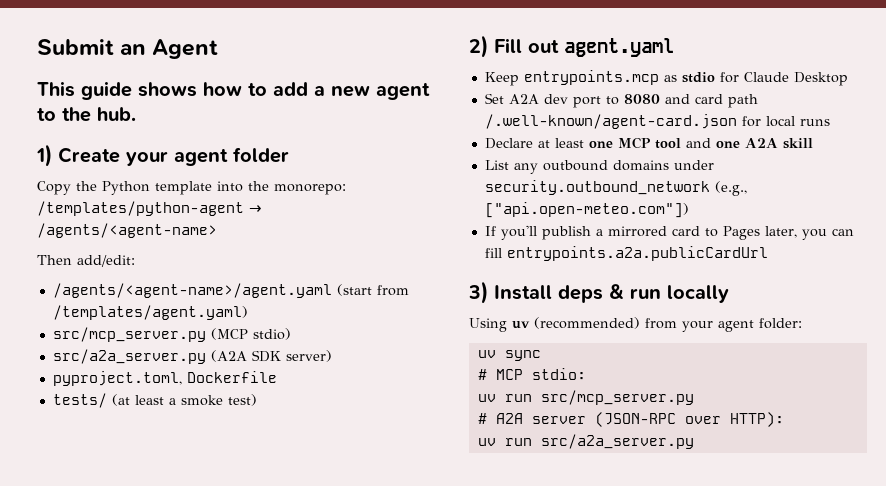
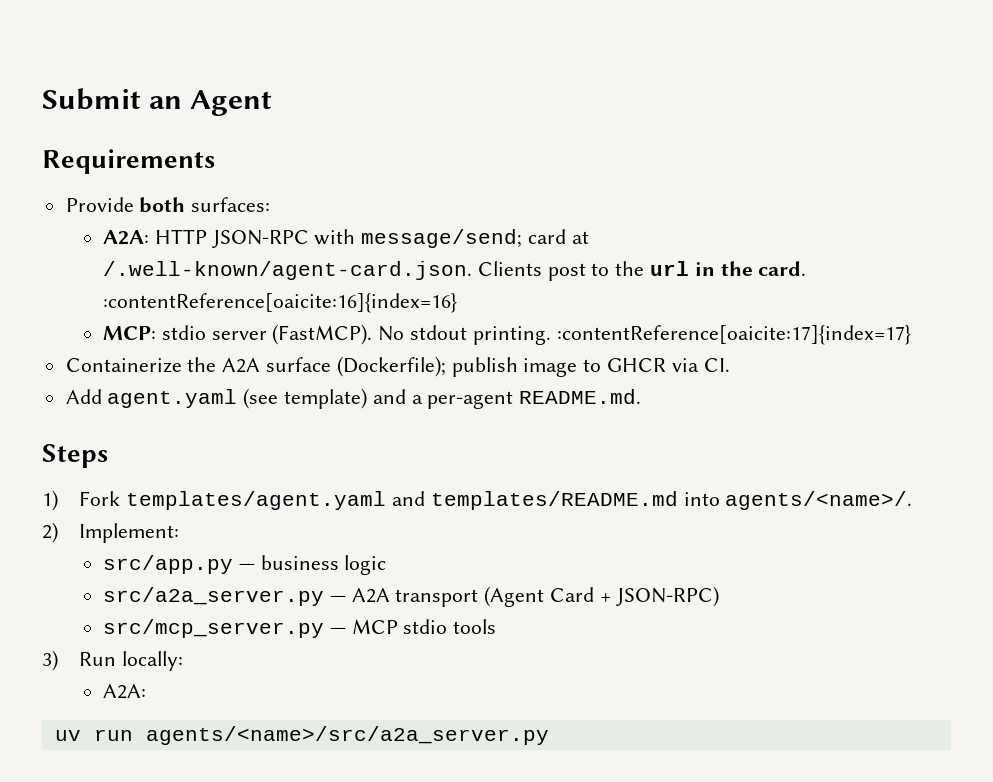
- This guide shows how to add a new agent to the hub.
- 1) Create your agent folder
- Copy the Python template into the monorepo: /templates/python-agent → /agents/<agent-name>
- Then add/edit:
- /agents/<agent-name>/agent.yaml (start from /templates/agent.yaml)
- src/mcp_server.py (MCP stdio)
- src/a2a_server.py (A2A SDK server)
- pyproject.toml, Dockerfile
- tests/ (at least a smoke test)
- 2) Fill out agent.yaml
- Keep entrypoints.mcp as stdio for Claude Desktop
- Set A2A dev port to 8080 and card path /.well-known/agent-card.json for local runs
- Declare at least one MCP tool and one A2A skill
- List any outbound domains under security.outbound_network (e.g., ["api.open-meteo.com"])
- If you'll publish a mirrored card to Pages later, you can fill entrypoints.a2a.publicCardUrl
- 3) Install deps & run locally
- Using uv (recommended) from your agent folder:
- uv sync
- # MCP stdio:
- uv run src/mcp_server.py
- # A2A server (JSON-RPC over HTTP):
- uv run src/a2a_server.py
+ Requirements
+ Provide both surfaces:
+ A2A: HTTP JSON-RPC with message/send; card at /.well-known/agent-card.json. Clients post to the url in the card. :contentReference[oaicite:16]{index=16}
+ MCP: stdio server (FastMCP). No stdout printing. :contentReference[oaicite:17]{index=17}
+ Containerize the A2A surface (Dockerfile); publish image to GHCR via CI.
+ Add agent.yaml (see template) and a per-agent README.md.
+ Steps
+ 1) Fork templates/agent.yaml and templates/README.md into agents/<name>/.
+ 2) Implement:
+ src/app.py — business logic
+ src/a2a_server.py — A2A transport (Agent Card + JSON-RPC)
+ src/mcp_server.py — MCP stdio tools
+ 3) Run locally:
+ A2A:
+ uv run agents/<name>/src/a2a_server.py

